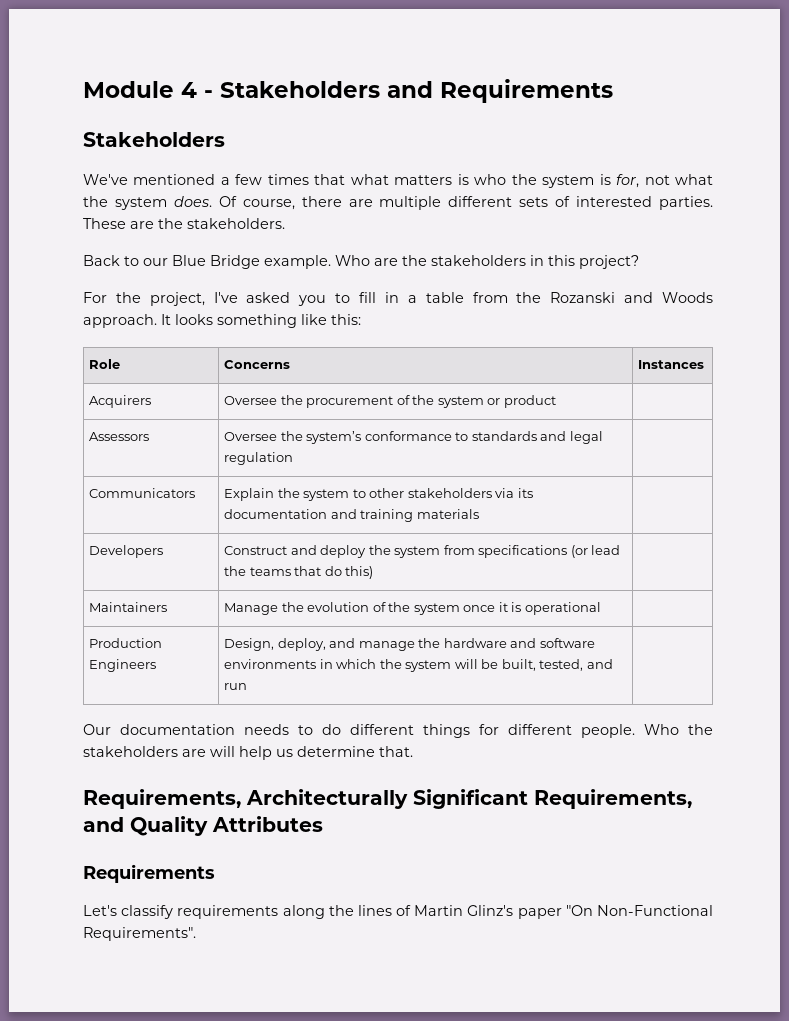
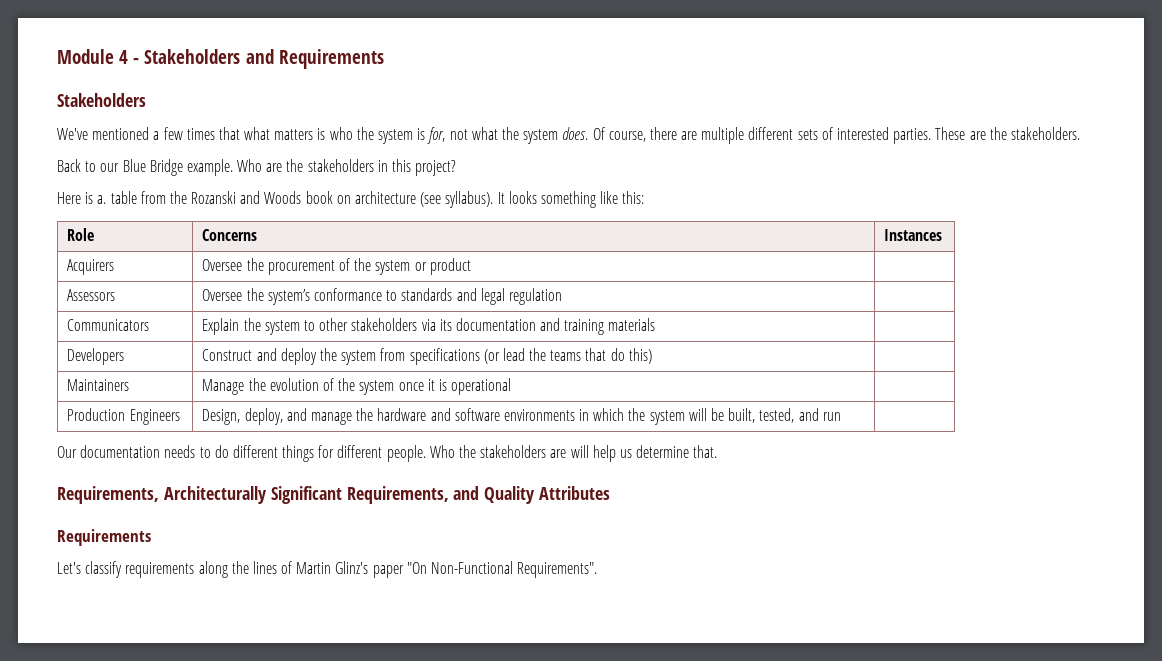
- For the project, I've asked you to fill in a table from the Rozanski and Woods approach.
+ Here is a. table from the Rozanski and Woods book on architecture (see syllabus).

